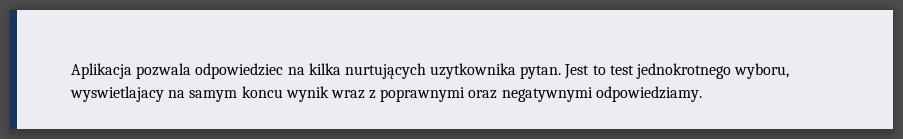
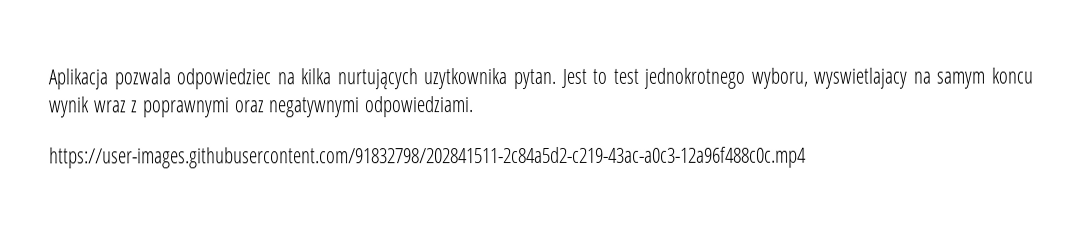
- Jest to test jednokrotnego wyboru, wyswietlajacy na samym koncu wynik wraz z poprawnymi oraz negatywnymi odpowiedziamy.
+ Jest to test jednokrotnego wyboru, wyswietlajacy na samym koncu wynik wraz z poprawnymi oraz negatywnymi odpowiedziami.
+ https://user-images.githubusercontent.com/91832798/202841511-2c84a5d2-c219-43ac-a0c3-12a96f488c0c.mp4

